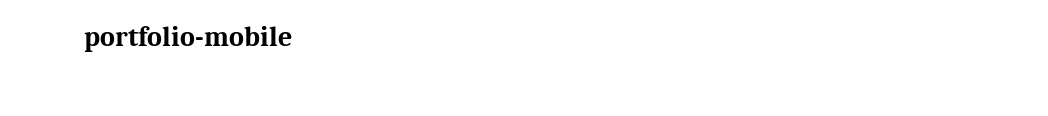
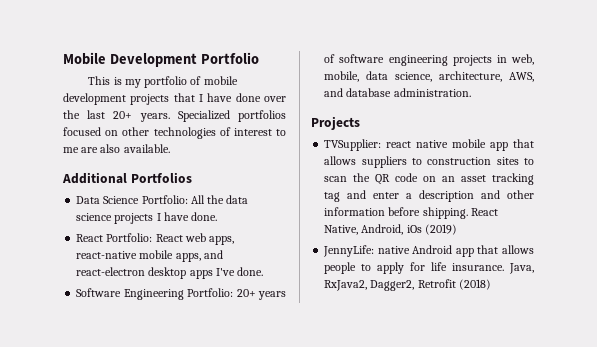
- portfolio-mobile
+ Mobile Development Portfolio
+ This is my portfolio of mobile development projects that I have done over the last 20+ years. Specialized portfolios focused on other technologies of interest to me are also available.
+ Additional Portfolios
+ Data Science Portfolio: All the data science projects I have done.
+ React Portfolio: React web apps, react-native mobile apps, and react-electron desktop apps I've done.
+ Software Engineering Portfolio: 20+ years of software engineering projects in web, mobile, data science, architecture, AWS, and database administration.
+ Projects
+ TVSupplier: react native mobile app that allows suppliers to construction sites to scan the QR code on an asset tracking tag and enter a description and other information before shipping. React Native, Android, iOs (2019)
+ JennyLife: native Android app that allows people to apply for life insurance. Java, RxJava2, Dagger2, Retrofit (2018)

